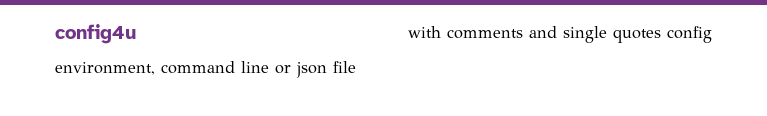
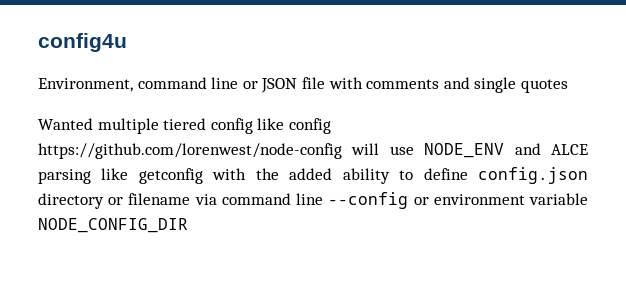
- environment, command line or json file with comments and single quotes config
+ Environment, command line or JSON file with comments and single quotes
+ Wanted multiple tiered config like config https://github.com/lorenwest/node-config will use NODE_ENV and ALCE parsing like getconfig with the added ability to define config.json directory or filename via command line --config or environment variable NODE_CONFIG_DIR

